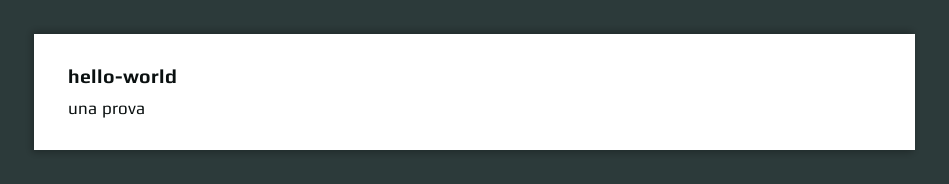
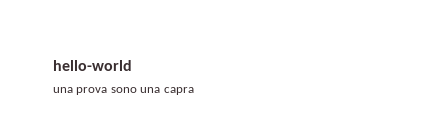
- una prova
+ una prova sono una capra

